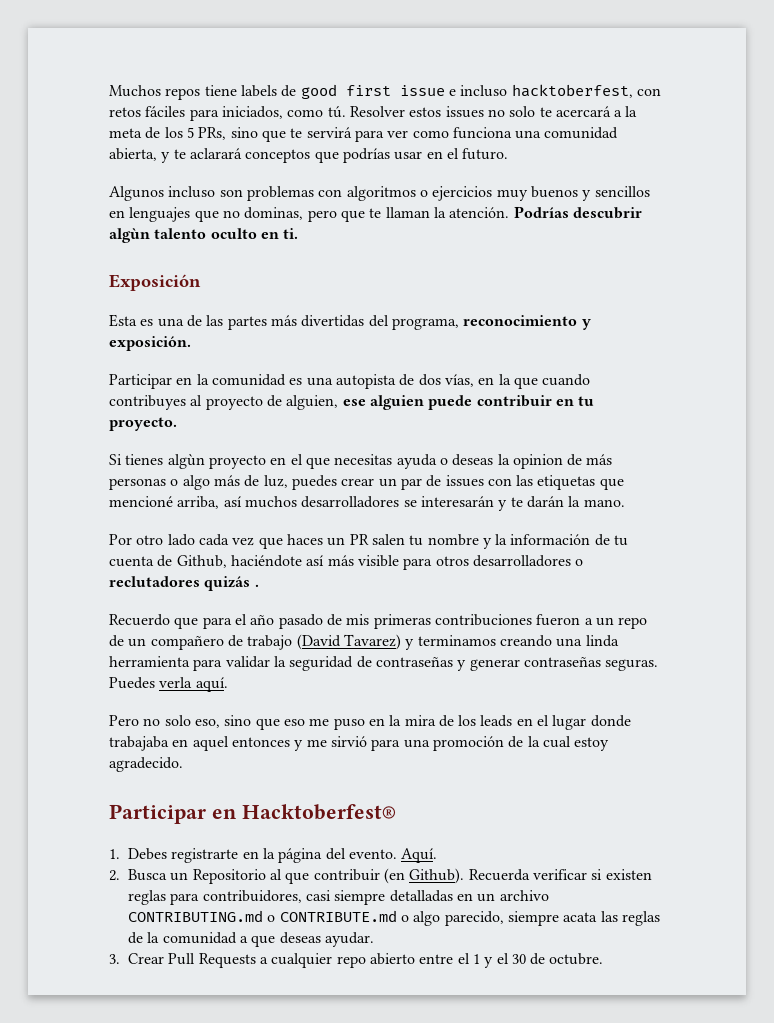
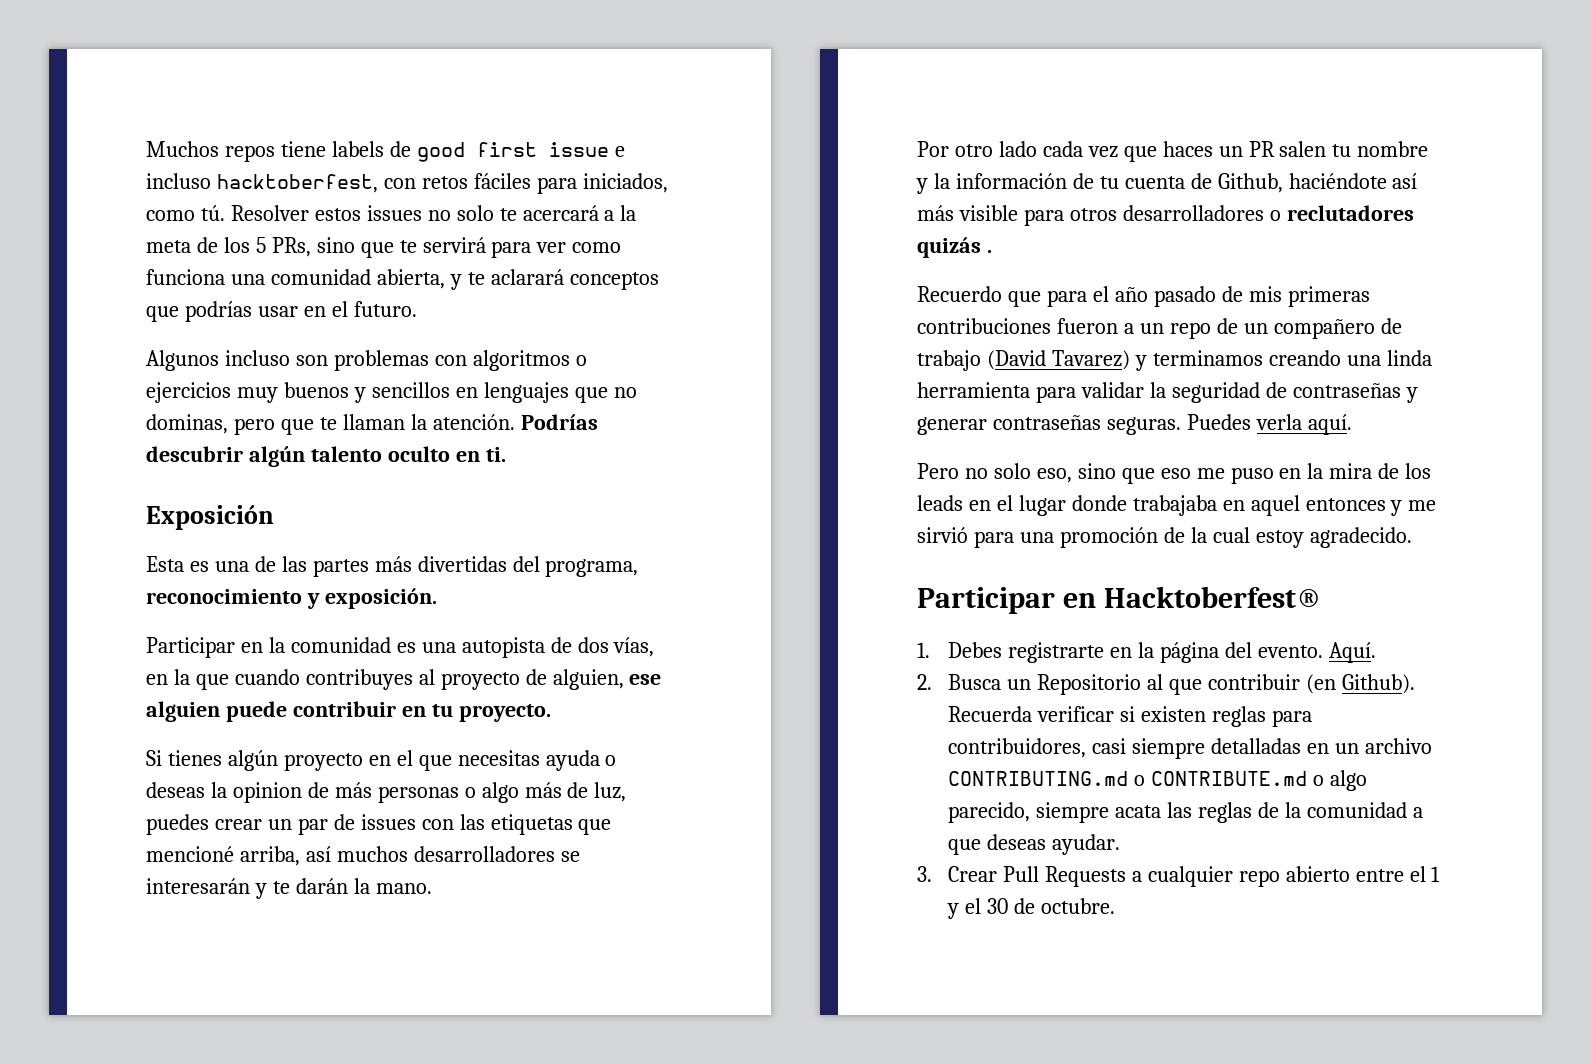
- Podrías descubrir algùn talento oculto en ti.
+ Podrías descubrir algún talento oculto en ti.
- Si tienes algùn proyecto en el que necesitas ayuda o deseas la opinion de más personas o algo más de luz, puedes crear un par de issues con las etiquetas que mencioné arriba, así muchos desarrolladores se interesarán y te darán la mano.
+ Si tienes algún proyecto en el que necesitas ayuda o deseas la opinion de más personas o algo más de luz, puedes crear un par de issues con las etiquetas que mencioné arriba, así muchos desarrolladores se interesarán y te darán la mano.

